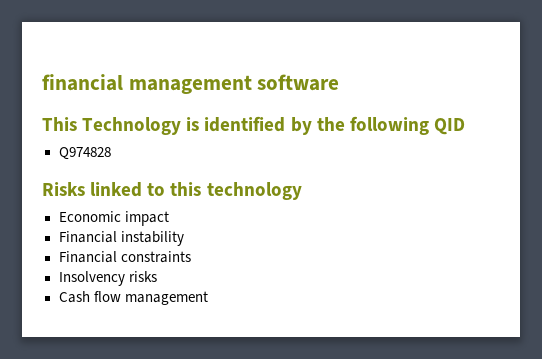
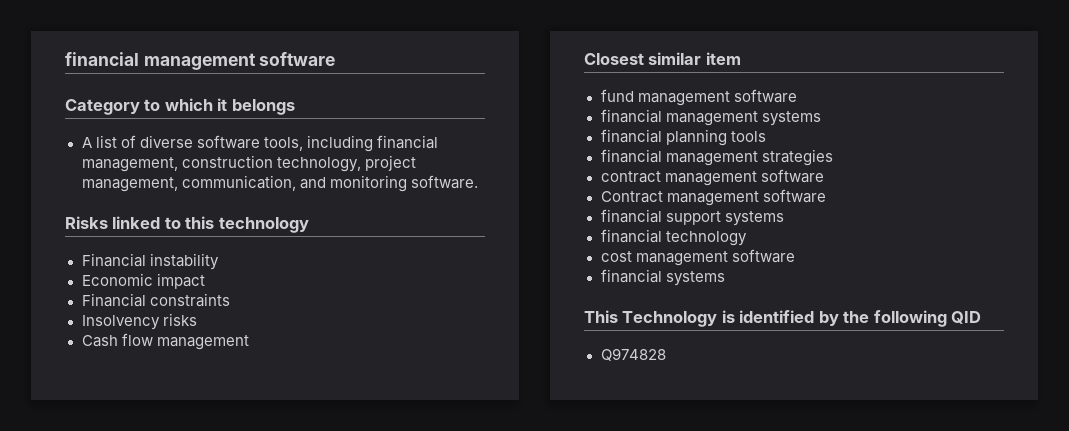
+ Category to which it belongs
+ A list of diverse software tools, including financial management, construction technology, project management, communication, and monitoring software.
+ Risks linked to this technology
+ Financial instability
+ Economic impact
+ Financial constraints
+ Insolvency risks
+ Cash flow management
+ Closest similar item
+ fund management software
+ financial management systems
+ financial planning tools
+ financial management strategies
+ contract management software
+ Contract management software
+ financial support systems
+ financial technology
+ cost management software
+ financial systems
- Risks linked to this technology
- Economic impact
- Financial instability
- Financial constraints
- Insolvency risks
- Cash flow management

